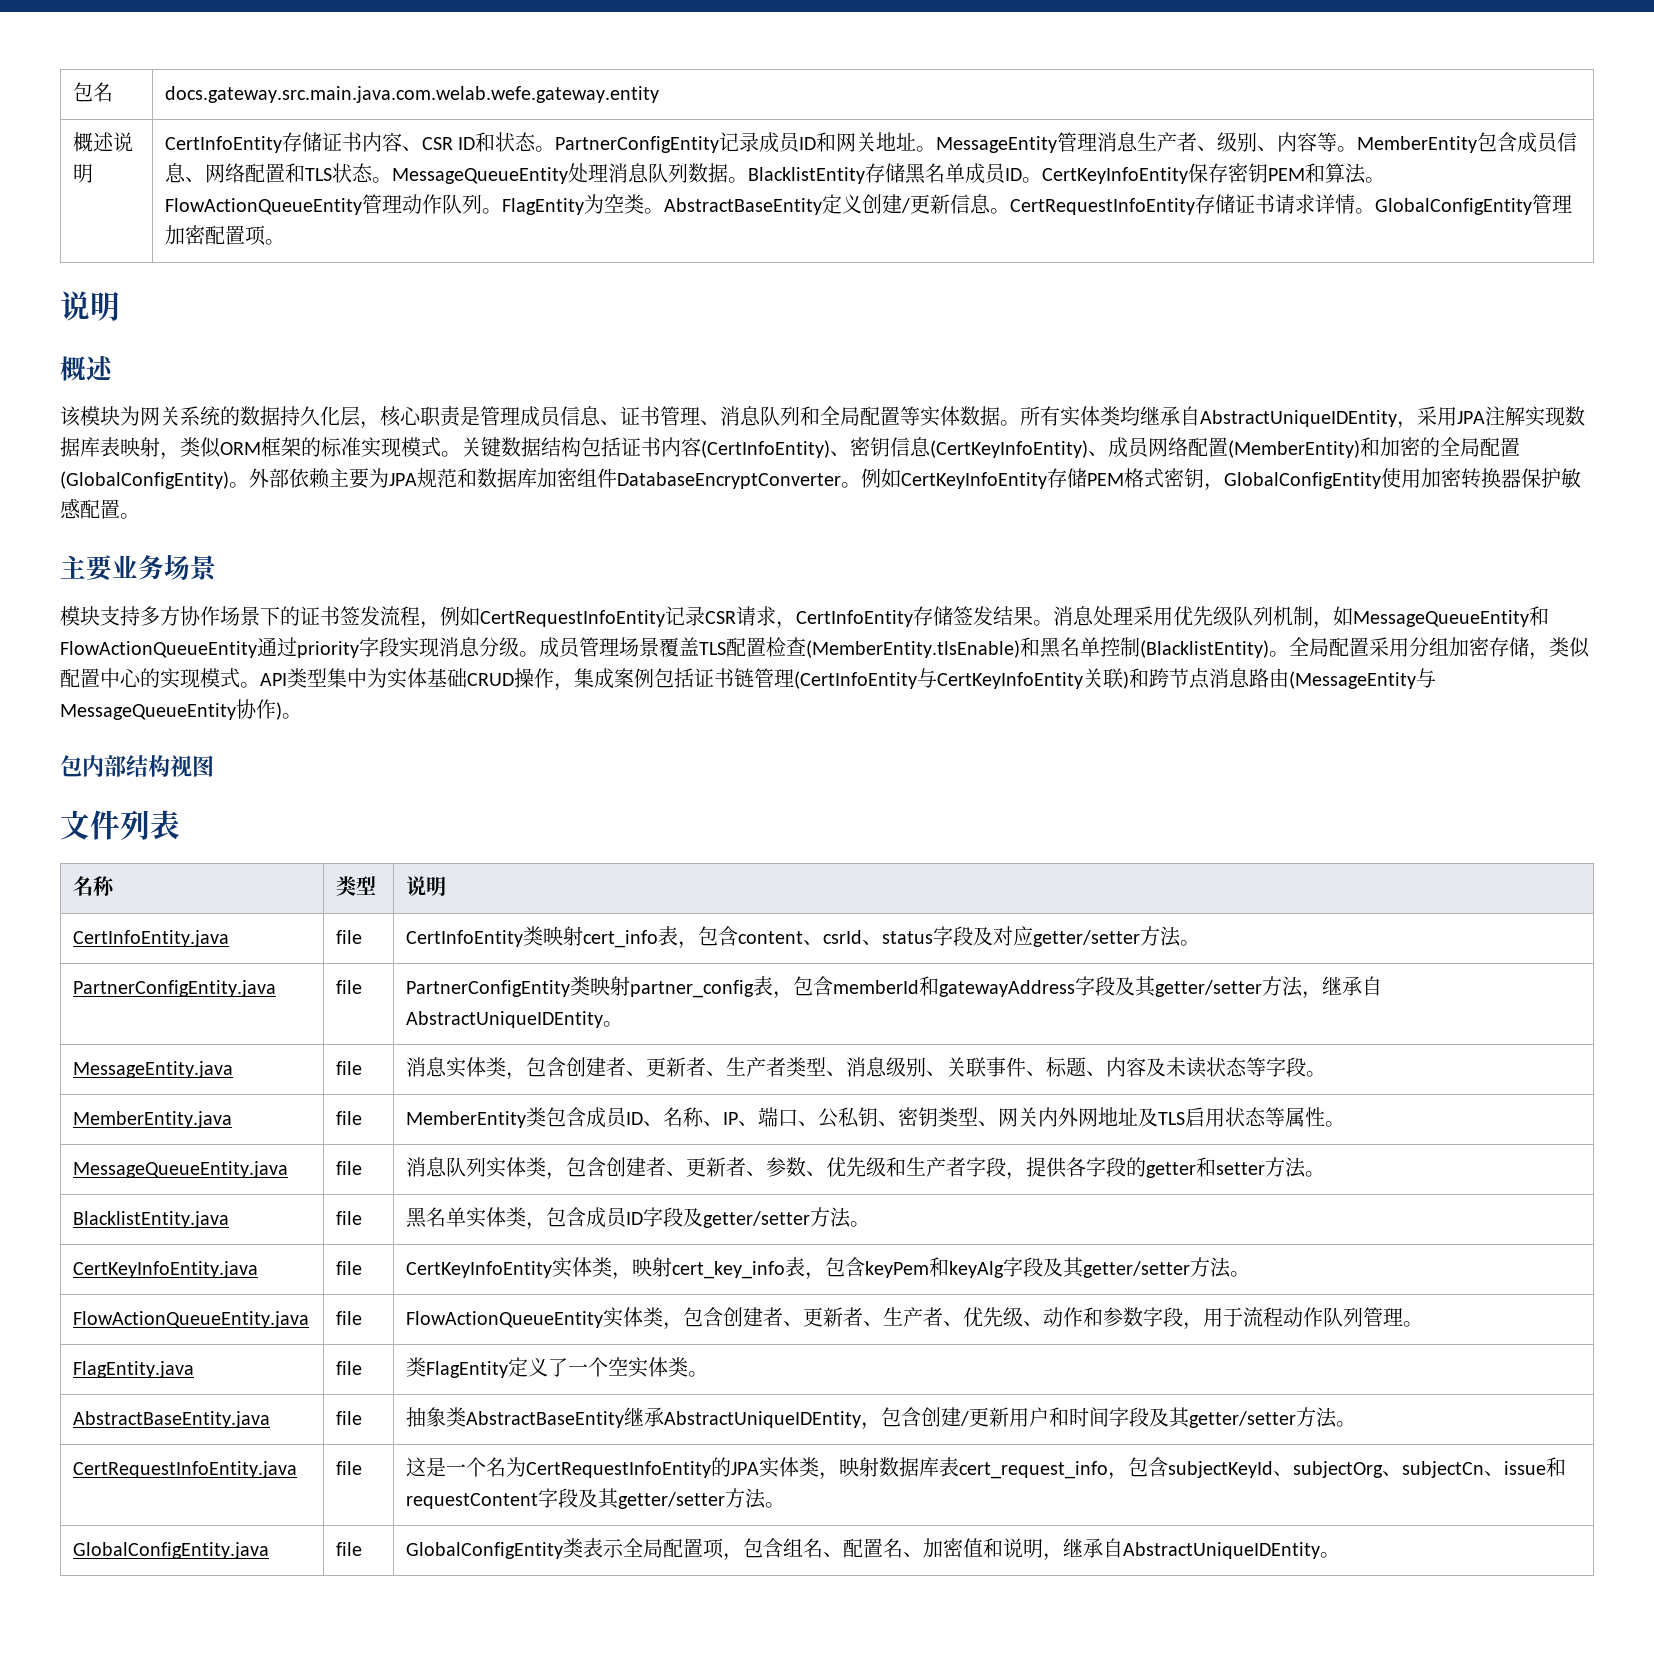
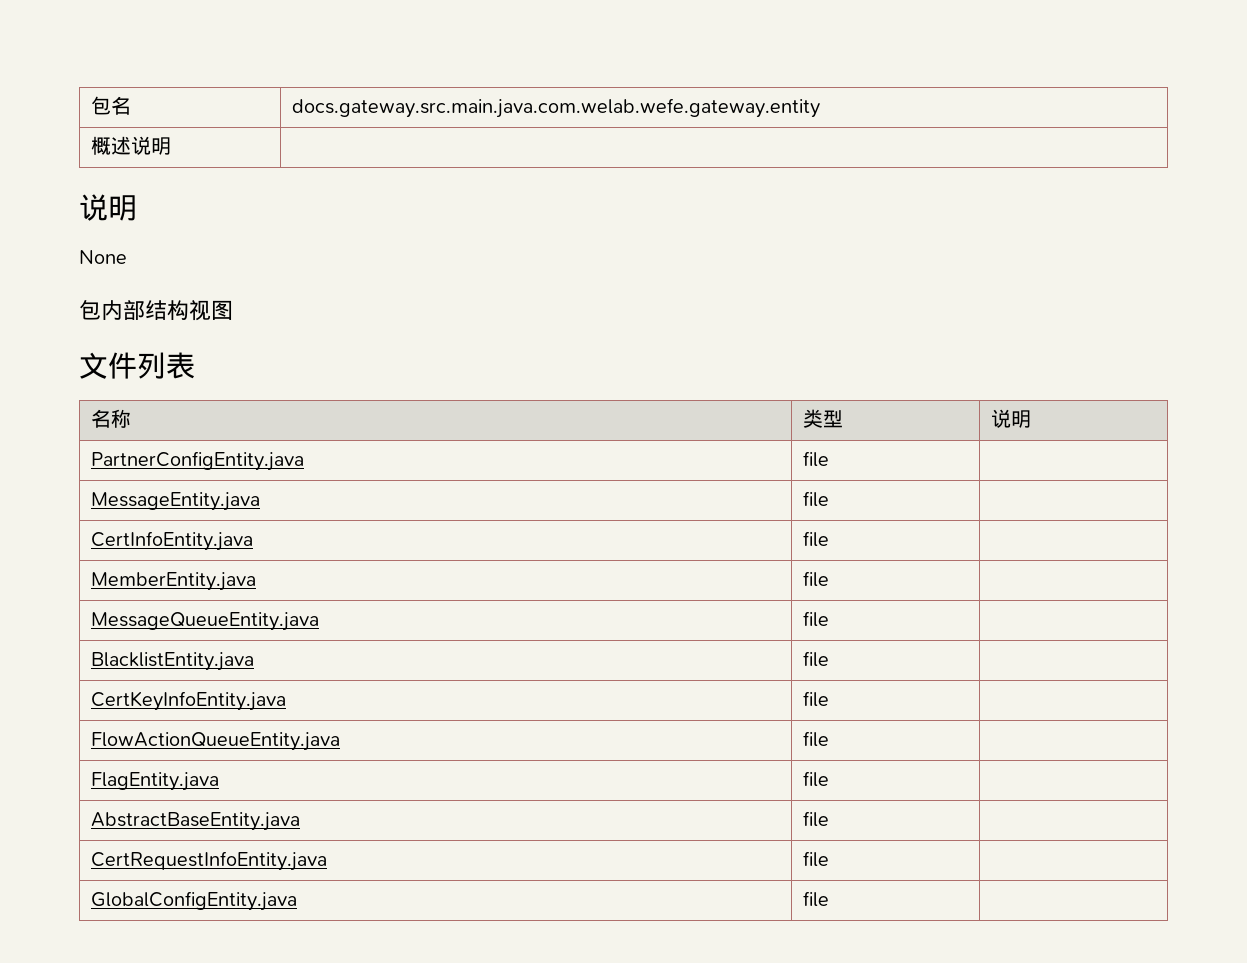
- 概述说明 | CertInfoEntity存储证书内容、CSR ID和状态。PartnerConfigEntity记录成员ID和网关地址。MessageEntity管理消息生产者、级别、内容等。MemberEntity包含成员信息、网络配置和TLS状态。MessageQueueEntity处理消息队列数据。BlacklistEntity存储黑名单成员ID。CertKeyInfoEntity保存密钥PEM和算法。FlowActionQueueEntity管理动作队列。FlagEntity为空类。AbstractBaseEntity定义创建/更新信息。CertRequestInfoEntity存储证书请求详情。GlobalConfigEntity管理加密配置项。
+ 概述说明 |
  说明
- 概述
- 该模块为网关系统的数据持久化层，核心职责是管理成员信息、证书管理、消息队列和全局配置等实体数据。所有实体类均继承自AbstractUniqueIDEntity，采用JPA注解实现数据库表映射，类似ORM框架的标准实现模式。关键数据结构包括证书内容(CertInfoEntity)、密钥信息(CertKeyInfoEntity)、成员网络配置(MemberEntity)和加密的全局配置(GlobalConfigEntity)。外部依赖主要为JPA规范和数据库加密组件DatabaseEncryptConverter。例如CertKeyInfoEntity存储PEM格式密钥，GlobalConfigEntity使用加密转换器保护敏感配置。
- 主要业务场景
- 模块支持多方协作场景下的证书签发流程，例如CertRequestInfoEntity记录CSR请求，CertInfoEntity存储签发结果。消息处理采用优先级队列机制，如MessageQueueEntity和FlowActionQueueEntity通过priority字段实现消息分级。成员管理场景覆盖TLS配置检查(MemberEntity.tlsEnable)和黑名单控制(BlacklistEntity)。全局配置采用分组加密存储，类似配置中心的实现模式。API类型集中为实体基础CRUD操作，集成案例包括证书链管理(CertInfoEntity与CertKeyInfoEntity关联)和跨节点消息路由(MessageEntity与MessageQueueEntity协作)。
+ None
- CertInfoEntity.java | file | CertInfoEntity类映射cert_info表，包含content、csrId、status字段及对应getter/setter方法。
- PartnerConfigEntity.java | file | PartnerConfigEntity类映射partner_config表，包含memberId和gatewayAddress字段及其getter/setter方法，继承自AbstractUniqueIDEntity。
- MessageEntity.java | file | 消息实体类，包含创建者、更新者、生产者类型、消息级别、关联事件、标题、内容及未读状态等字段。
- MemberEntity.java | file | MemberEntity类包含成员ID、名称、IP、端口、公私钥、密钥类型、网关内外网地址及TLS启用状态等属性。
- MessageQueueEntity.java | file | 消息队列实体类，包含创建者、更新者、参数、优先级和生产者字段，提供各字段的getter和setter方法。
- BlacklistEntity.java | file | 黑名单实体类，包含成员ID字段及getter/setter方法。
- CertKeyInfoEntity.java | file | CertKeyInfoEntity实体类，映射cert_key_info表，包含keyPem和keyAlg字段及其getter/setter方法。
- FlowActionQueueEntity.java | file | FlowActionQueueEntity实体类，包含创建者、更新者、生产者、优先级、动作和参数字段，用于流程动作队列管理。
- FlagEntity.java | file | 类FlagEntity定义了一个空实体类。
- AbstractBaseEntity.java | file | 抽象类AbstractBaseEntity继承AbstractUniqueIDEntity，包含创建/更新用户和时间字段及其getter/setter方法。
- CertRequestInfoEntity.java | file | 这是一个名为CertRequestInfoEntity的JPA实体类，映射数据库表cert_request_info，包含subjectKeyId、subjectOrg、subjectCn、issue和requestContent字段及其getter/setter方法。
- GlobalConfigEntity.java | file | GlobalConfigEntity类表示全局配置项，包含组名、配置名、加密值和说明，继承自AbstractUniqueIDEntity。
+ PartnerConfigEntity.java | file |
+ MessageEntity.java | file |
+ CertInfoEntity.java | file |
+ MemberEntity.java | file |
+ MessageQueueEntity.java | file |
+ BlacklistEntity.java | file |
+ CertKeyInfoEntity.java | file |
+ FlowActionQueueEntity.java | file |
+ FlagEntity.java | file |
+ AbstractBaseEntity.java | file |
+ CertRequestInfoEntity.java | file |
+ GlobalConfigEntity.java | file |

